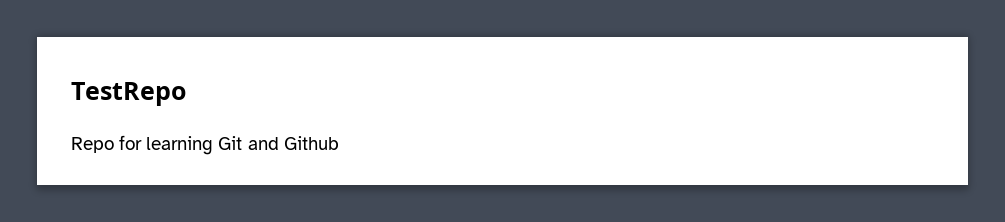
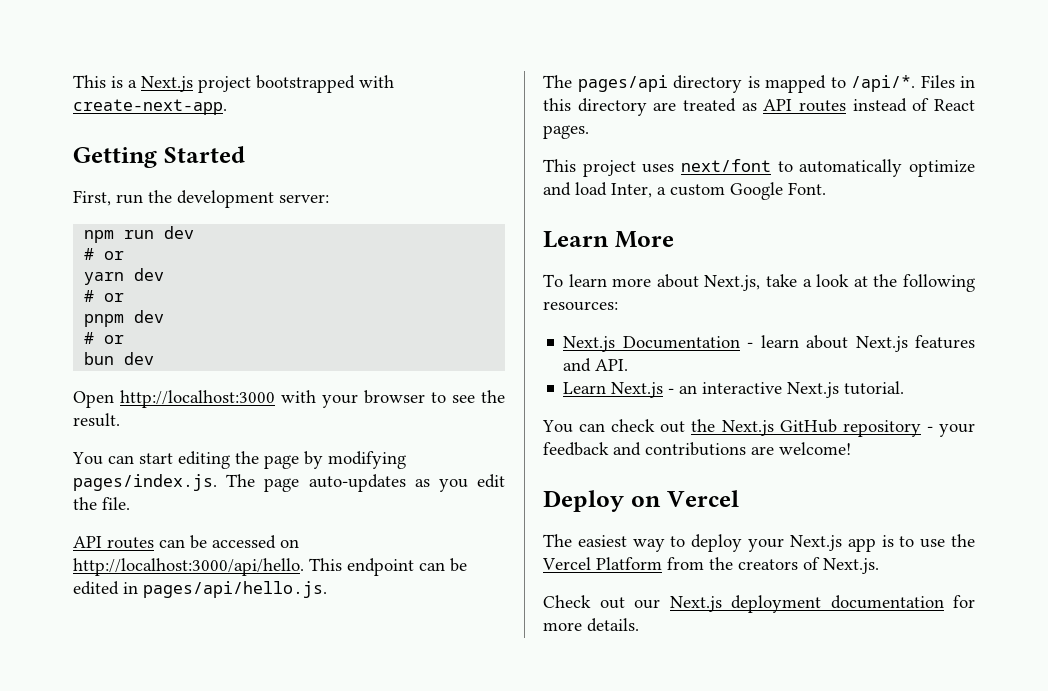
- TestRepo
- Repo for learning Git and Github
+ This is a Next.js project bootstrapped with create-next-app.
+ Getting Started
+ First, run the development server:
+ npm run dev
+ # or
+ yarn dev
+ # or
+ pnpm dev
+ # or
+ bun dev
+ Open http://localhost:3000 with your browser to see the result.
+ You can start editing the page by modifying pages/index.js. The page auto-updates as you edit the file.
+ API routes can be accessed on http://localhost:3000/api/hello. This endpoint can be edited in pages/api/hello.js.
+ The pages/api directory is mapped to /api/*. Files in this directory are treated as API routes instead of React pages.
+ This project uses next/font to automatically optimize and load Inter, a custom Google Font.
+ Learn More
+ To learn more about Next.js, take a look at the following resources:
+ Next.js Documentation - learn about Next.js features and API.
+ Learn Next.js - an interactive Next.js tutorial.
+ You can check out the Next.js GitHub repository - your feedback and contributions are welcome!
+ Deploy on Vercel
+ The easiest way to deploy your Next.js app is to use the Vercel Platform from the creators of Next.js.
+ Check out our Next.js deployment documentation for more details.

